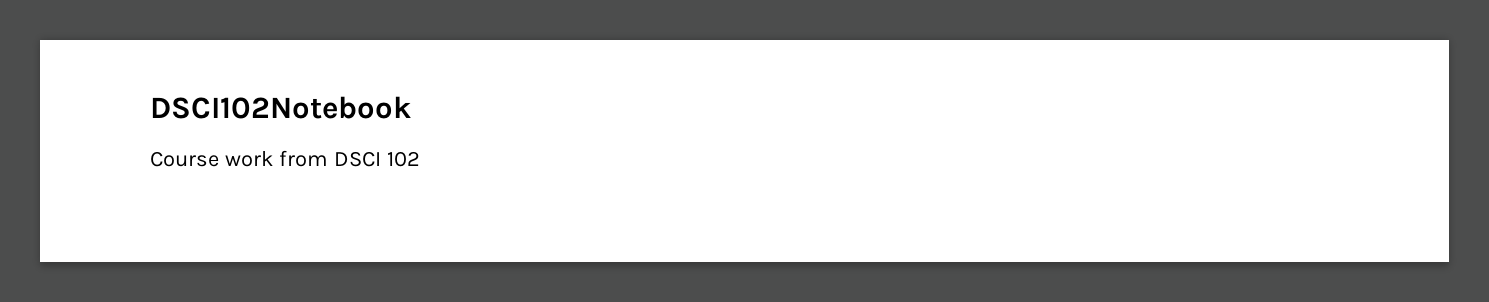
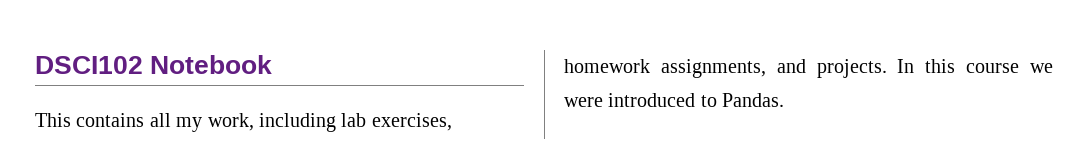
- DSCI102Notebook
- Course work from DSCI 102
+ DSCI102 Notebook
+ This contains all my work, including lab exercises, homework assignments, and projects. In this course we were introduced to Pandas.

